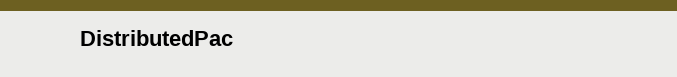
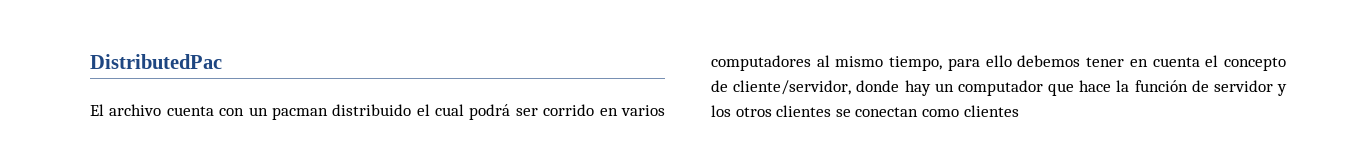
+ El archivo cuenta con un pacman distribuido el cual podrá ser corrido en varios computadores al mismo tiempo, para ello debemos tener en cuenta el concepto de cliente/servidor, donde hay un computador que hace la función de servidor y los otros clientes se conectan como clientes

